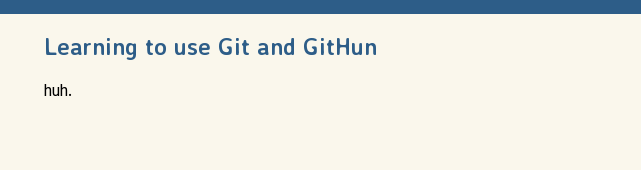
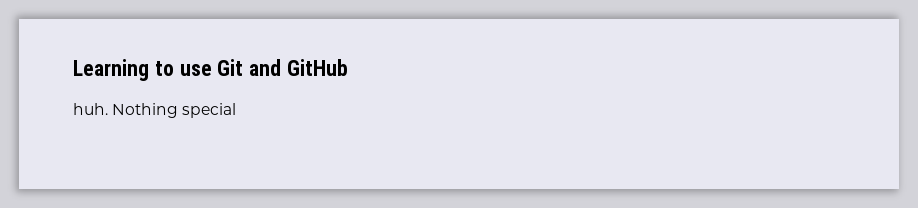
- Learning to use Git and GitHun
+ Learning to use Git and GitHub
+ Nothing special

